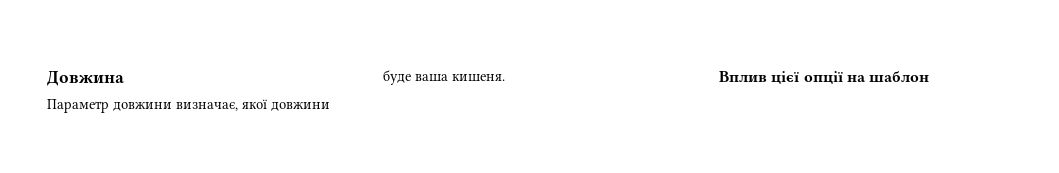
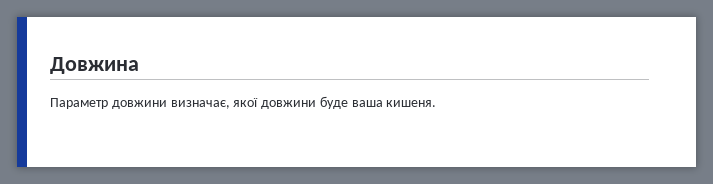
- Вплив цієї опції на шаблон

